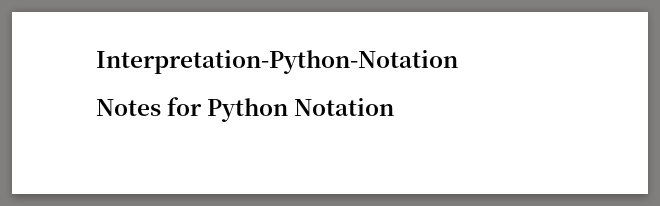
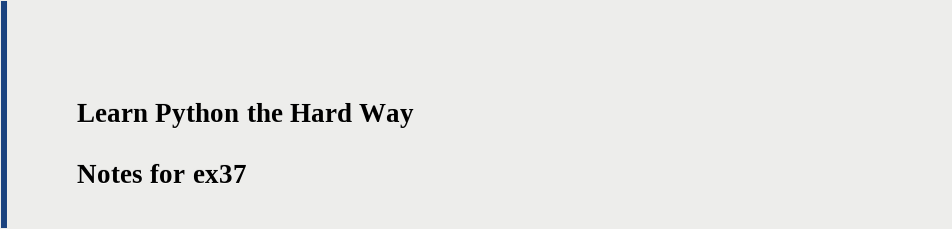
- Interpretation-Python-Notation
+ Learn Python the Hard Way
- Notes for Python Notation
+ Notes for ex37

